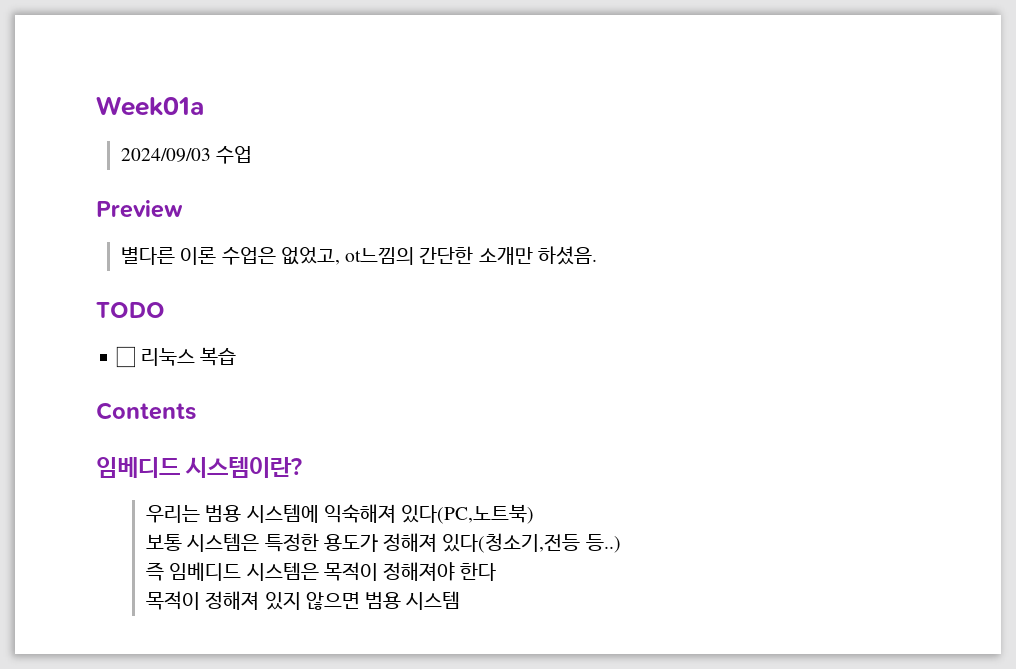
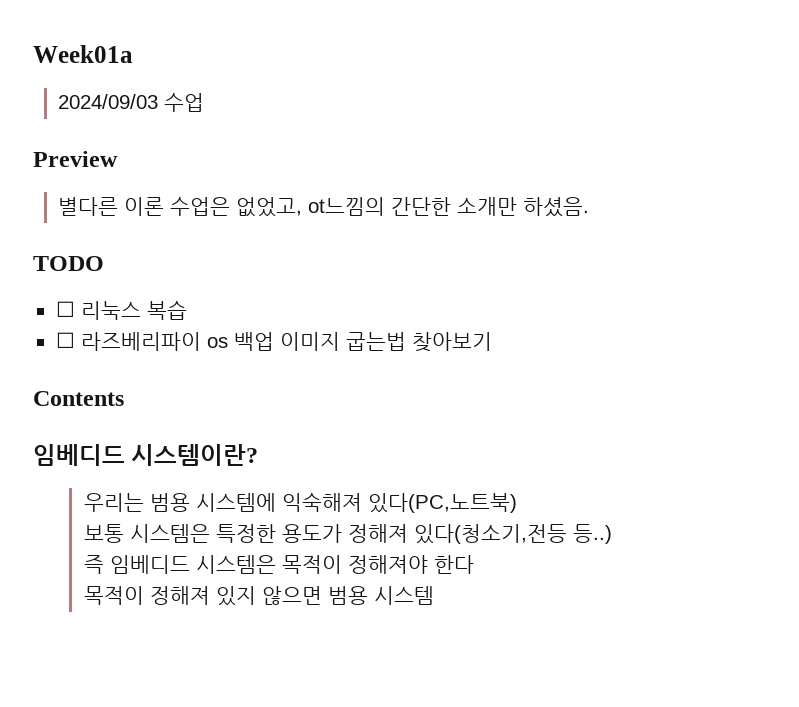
+ ☐ 라즈베리파이 os 백업 이미지 굽는법 찾아보기

